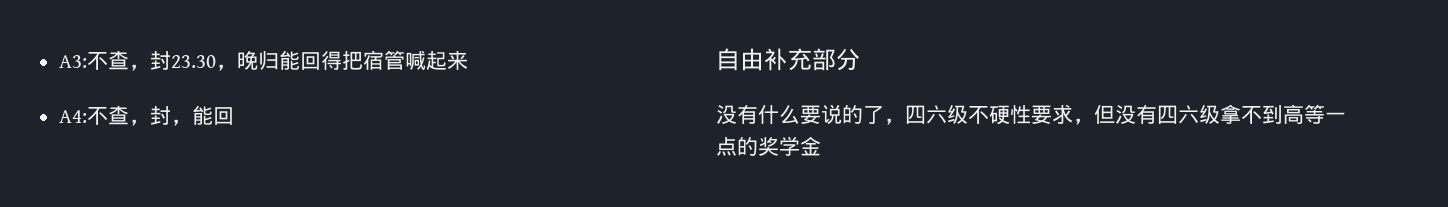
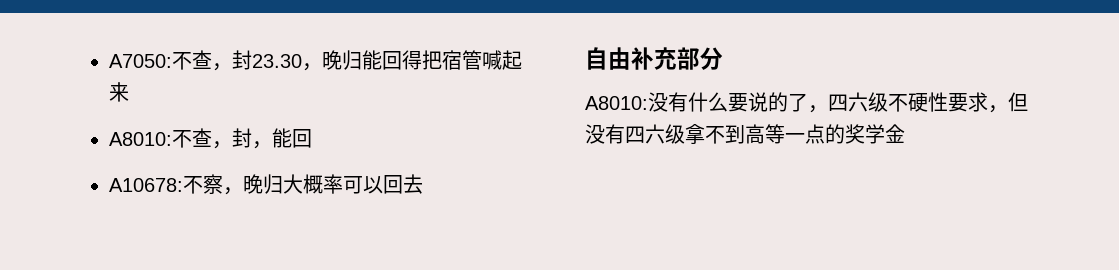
- A3:不查，封23.30，晚归能回得把宿管喊起来
+ A7050:不查，封23.30，晚归能回得把宿管喊起来
- A4:不查，封，能回
+ A8010:不查，封，能回
+ A10678:不察，晚归大概率可以回去
- 没有什么要说的了，四六级不硬性要求，但没有四六级拿不到高等一点的奖学金
+ A8010:没有什么要说的了，四六级不硬性要求，但没有四六级拿不到高等一点的奖学金

